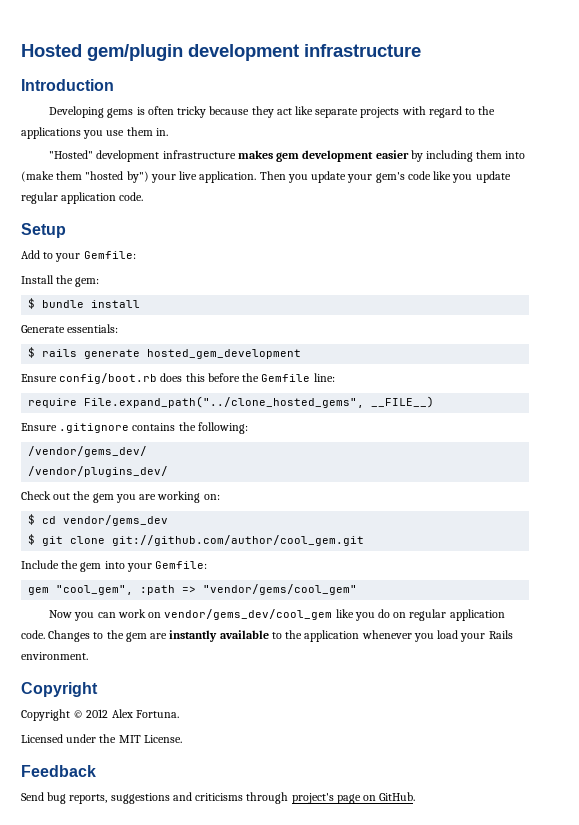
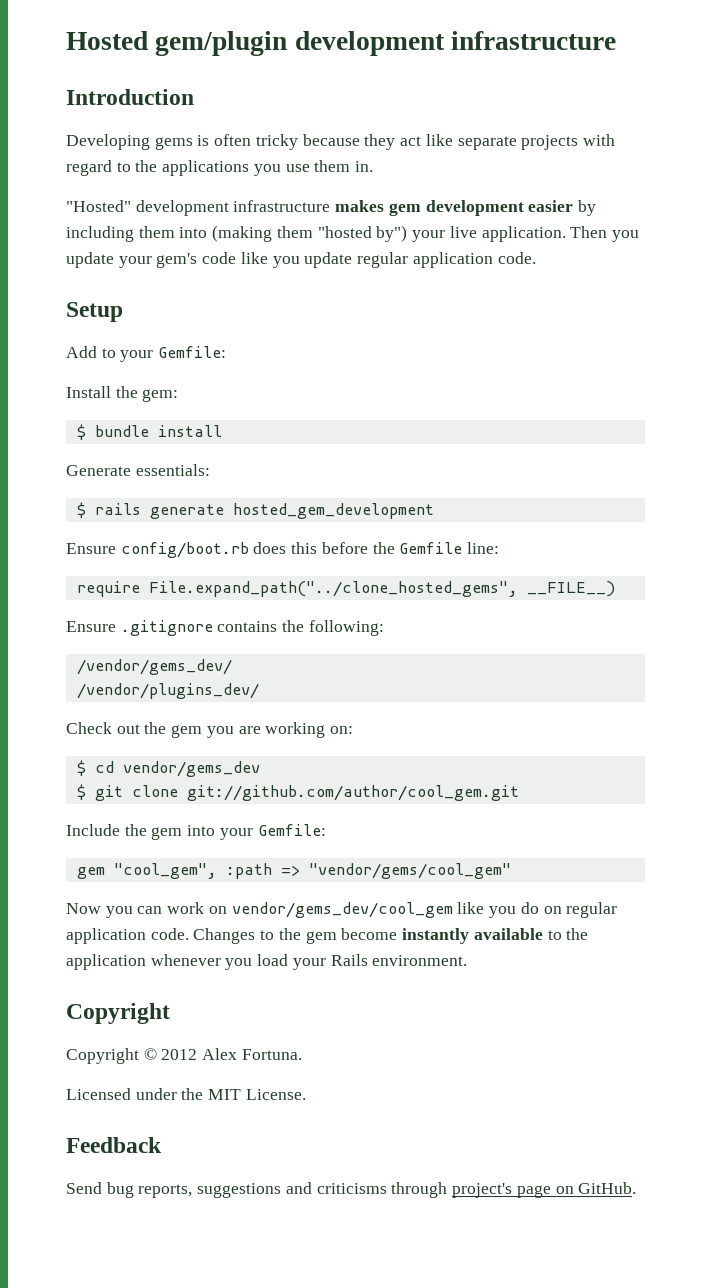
- "Hosted" development infrastructure makes gem development easier by including them into (make them "hosted by") your live application.
+ "Hosted" development infrastructure makes gem development easier by including them into (making them "hosted by") your live application.
- Changes to the gem are instantly available to the application whenever you load your Rails environment.
+ Changes to the gem become instantly available to the application whenever you load your Rails environment.

